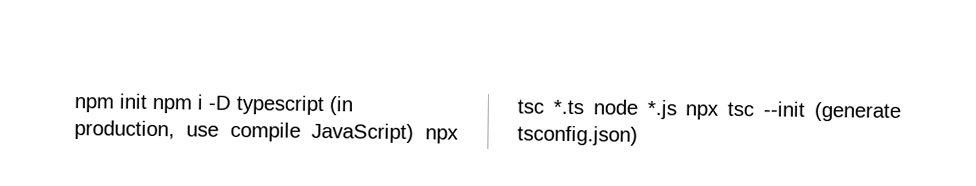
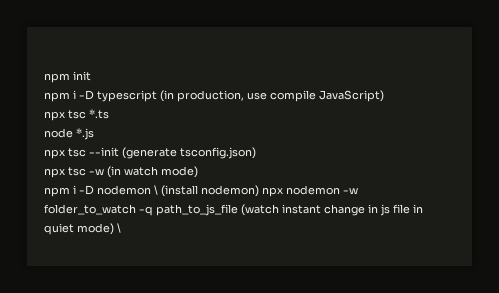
- npm init npm i -D typescript (in production, use compile JavaScript) npx tsc *.ts node *.js npx tsc --init (generate tsconfig.json)
+ npm init
+ npm i -D typescript (in production, use compile JavaScript)
+ npx tsc *.ts
+ node *.js
+ npx tsc --init (generate tsconfig.json)
+ npx tsc -w (in watch mode)
+ npm i -D nodemon \ (install nodemon) npx nodemon -w folder_to_watch -q path_to_js_file (watch instant change in js file in quiet mode) \

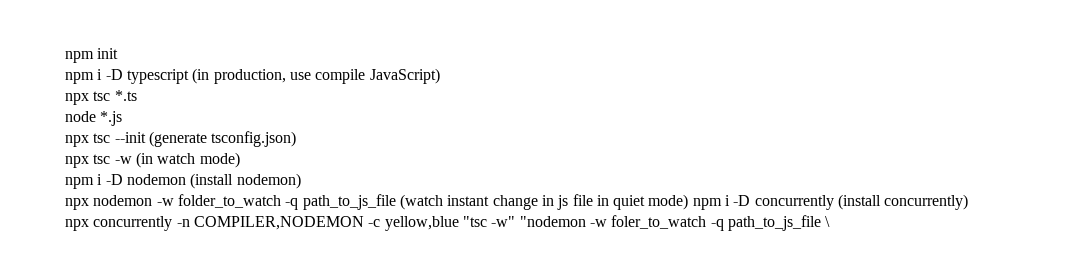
- npm i -D nodemon \ (install nodemon) npx nodemon -w folder_to_watch -q path_to_js_file (watch instant change in js file in quiet mode) \
+ npm i -D nodemon (install nodemon)
+ npx nodemon -w folder_to_watch -q path_to_js_file (watch instant change in js file in quiet mode) npm i -D concurrently (install concurrently)
+ npx concurrently -n COMPILER,NODEMON -c yellow,blue "tsc -w" "nodemon -w foler_to_watch -q path_to_js_file \

